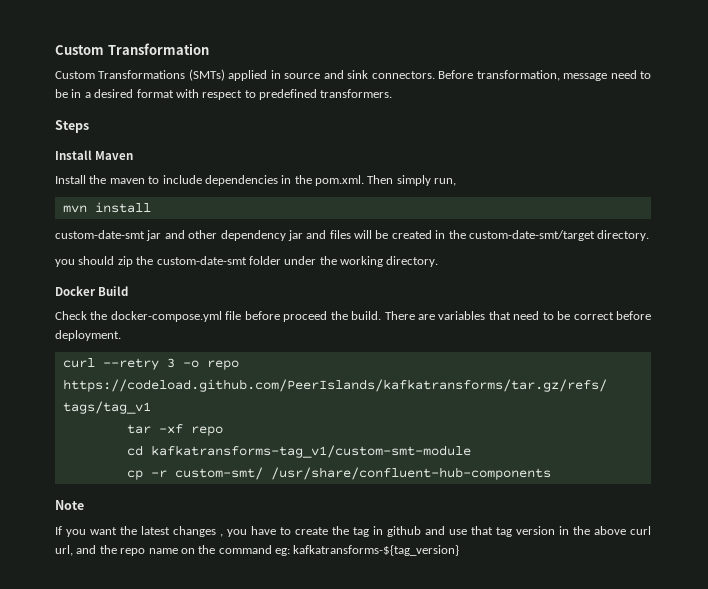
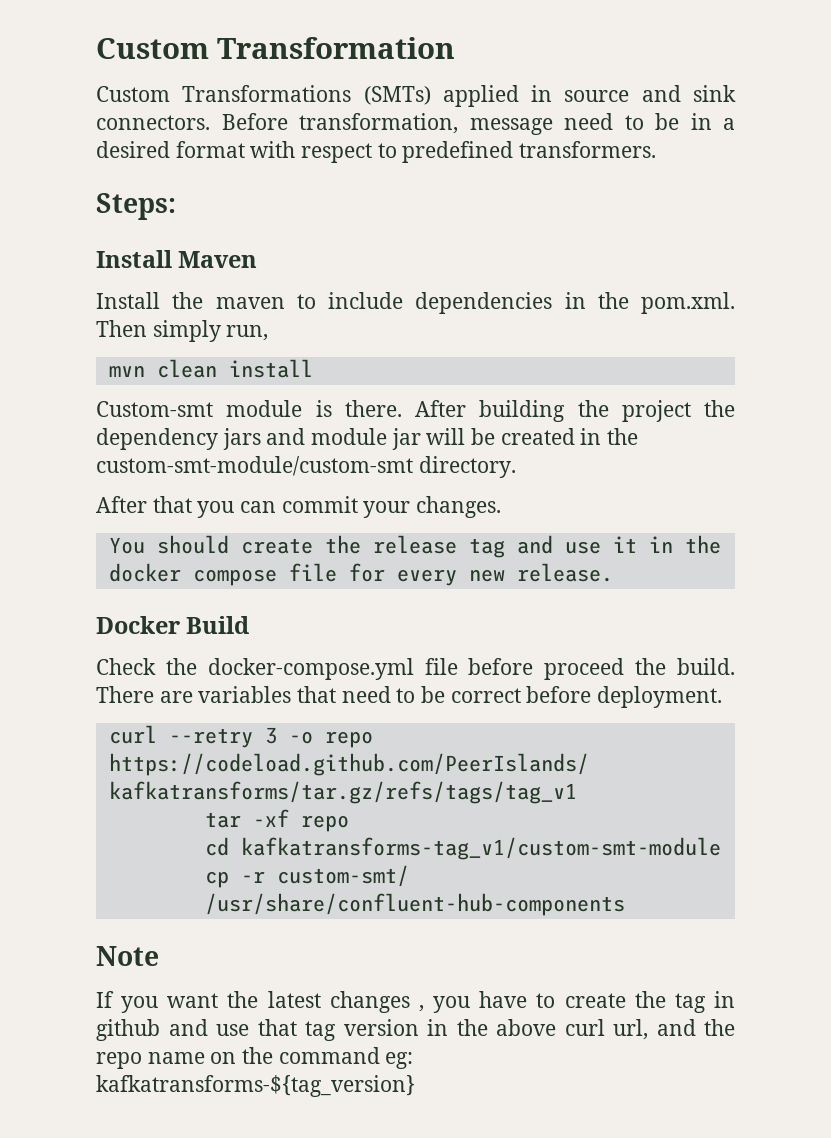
- Steps
+ Steps:
- mvn install
+ mvn clean install
- custom-date-smt jar and other dependency jar and files will be created in the custom-date-smt/target directory.
- you should zip the custom-date-smt folder under the working directory.
+ Custom-smt module is there. After building the project the dependency jars and module jar will be created in the custom-smt-module/custom-smt directory.
+ After that you can commit your changes.
+ You should create the release tag and use it in the docker compose file for every new release.

